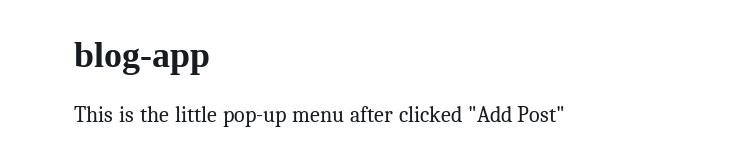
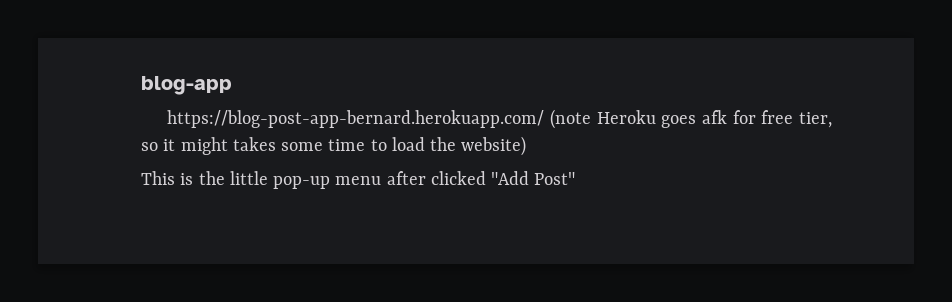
+ https://blog-post-app-bernard.herokuapp.com/ (note Heroku goes afk for free tier, so it might takes some time to load the website)

